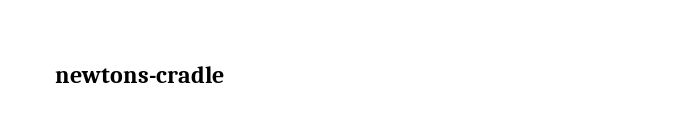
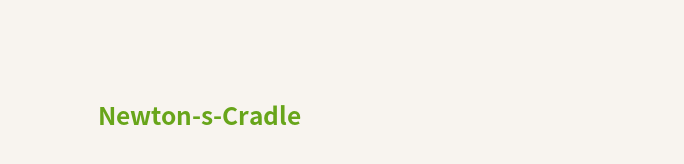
- newtons-cradle
+ Newton-s-Cradle

